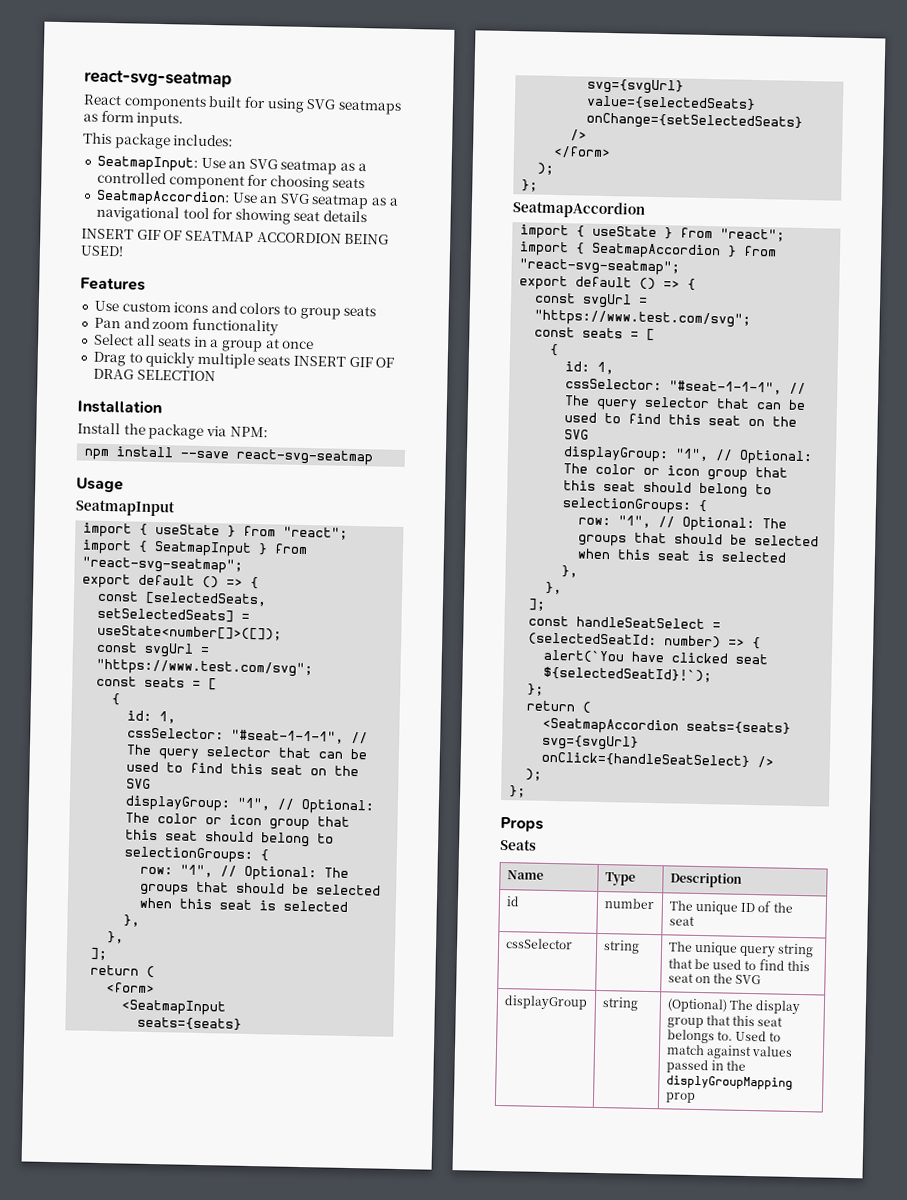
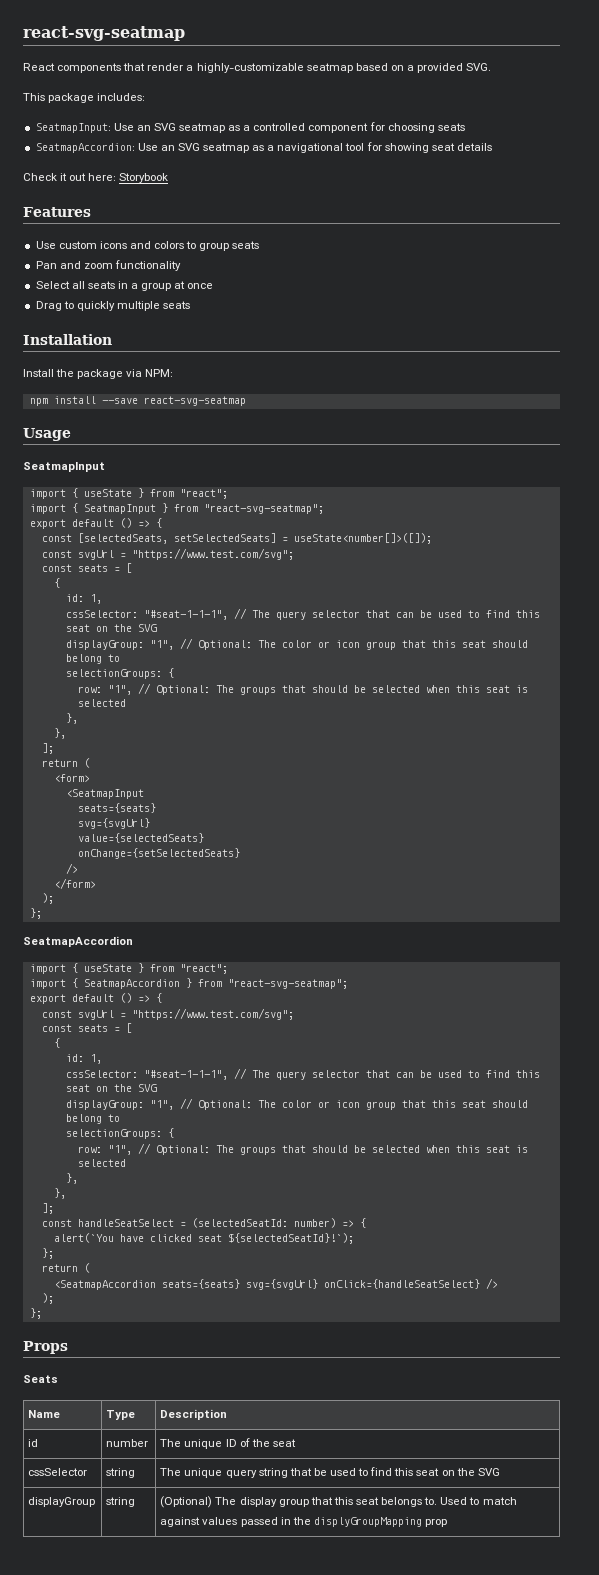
- React components built for using SVG seatmaps as form inputs.
+ React components that render a highly-customizable seatmap based on a provided SVG.
- INSERT GIF OF SEATMAP ACCORDION BEING USED!
+ Check it out here: Storybook
- Drag to quickly multiple seats INSERT GIF OF DRAG SELECTION
+ Drag to quickly multiple seats

